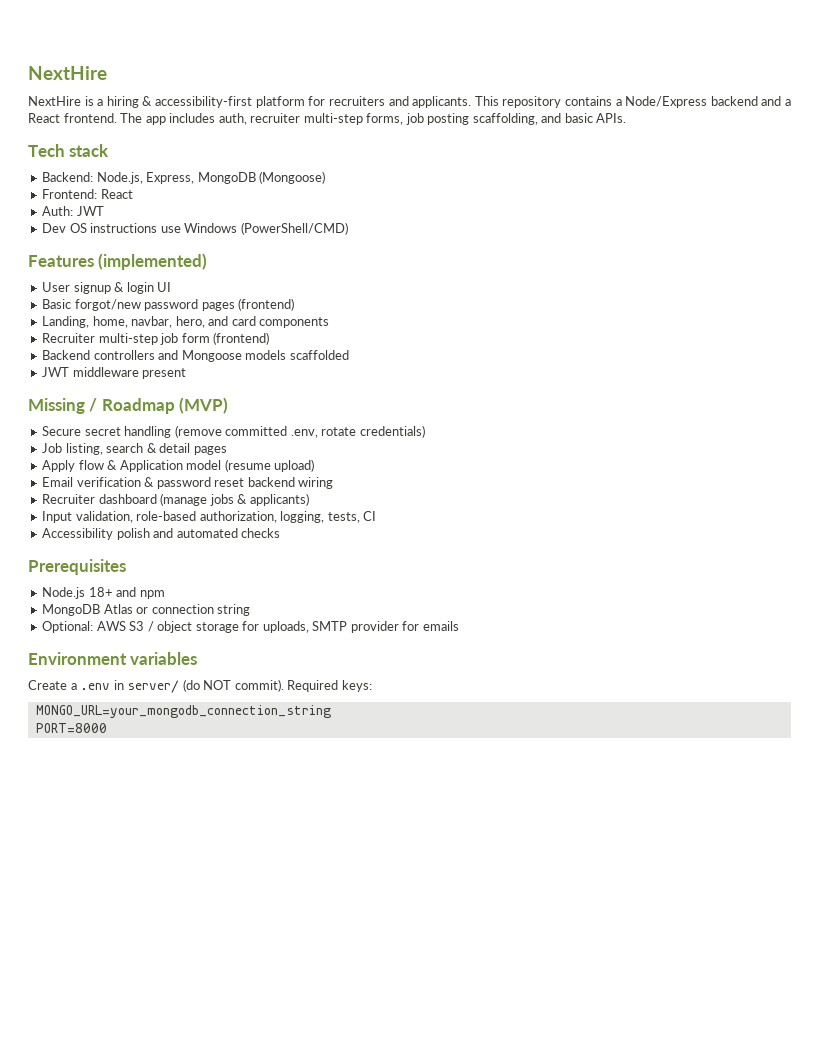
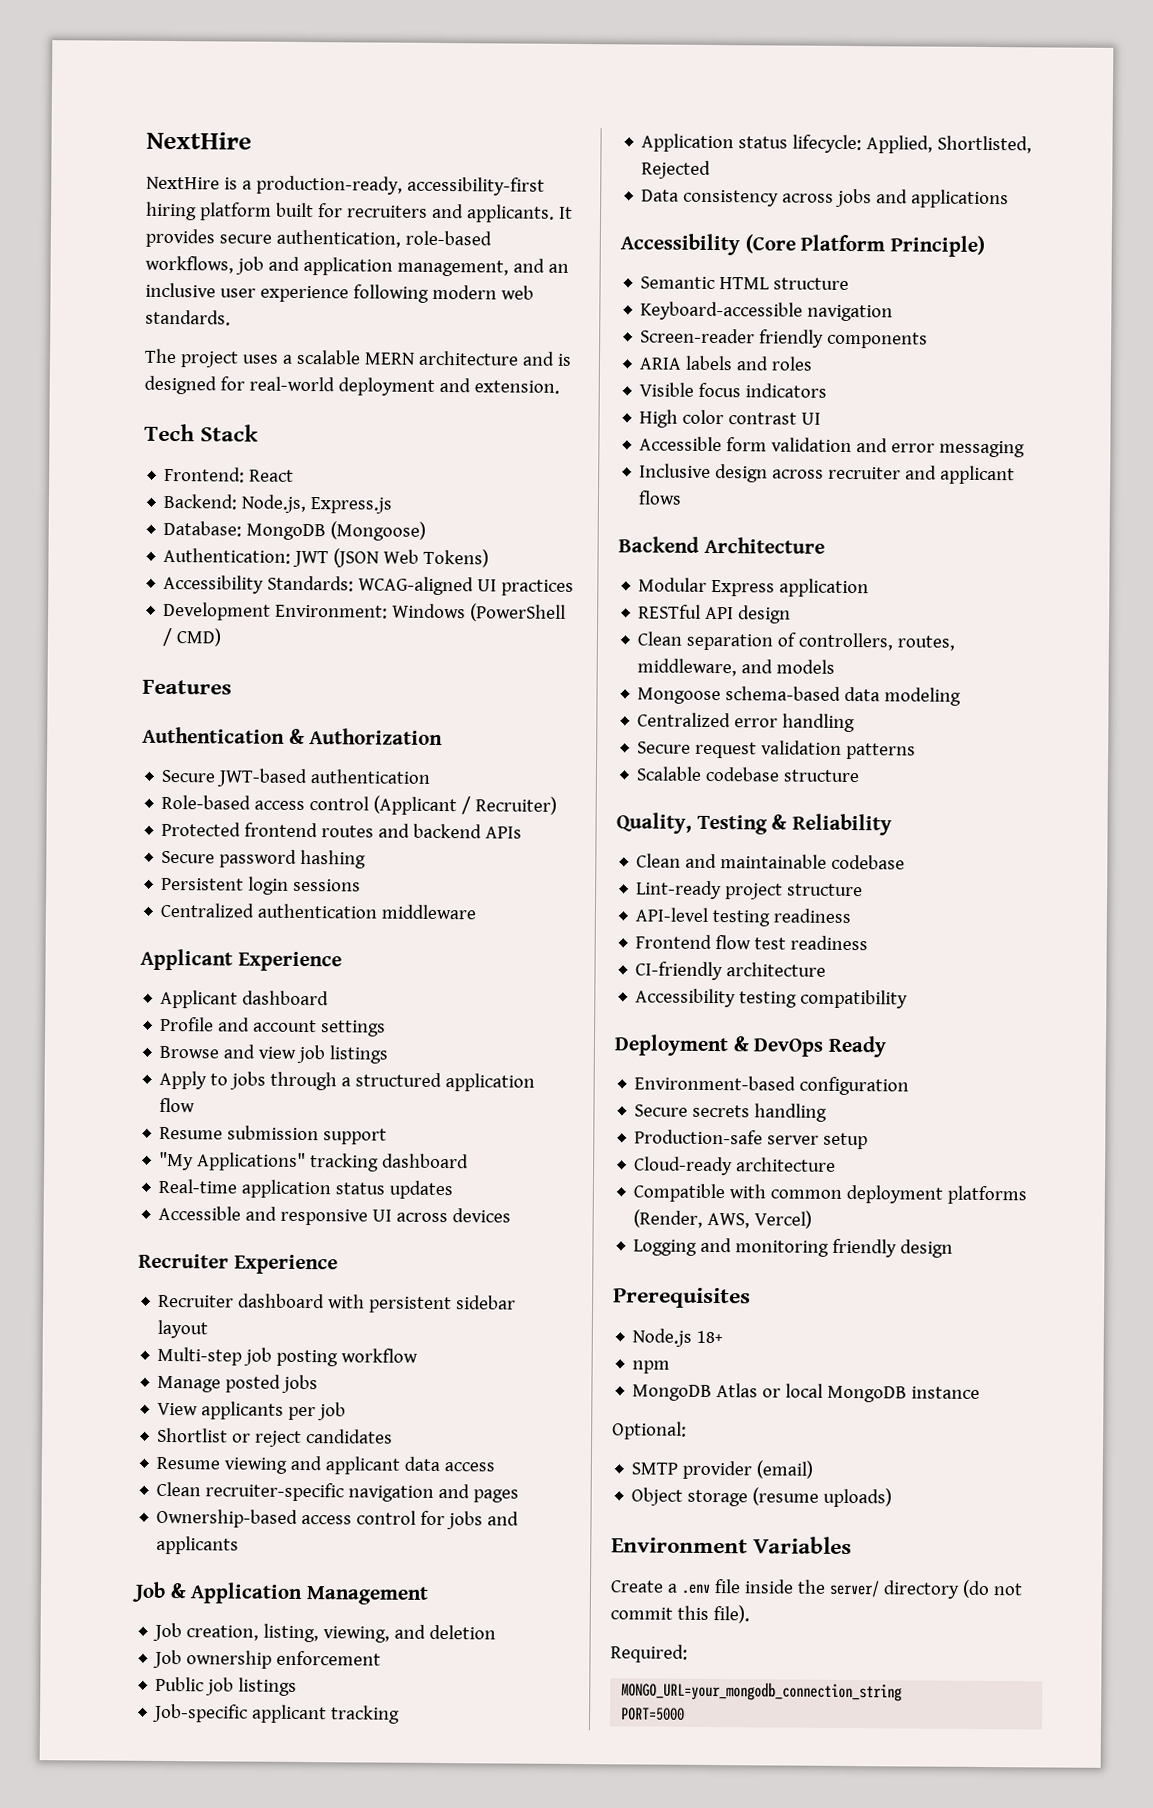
- NextHire is a hiring & accessibility-first platform for recruiters and applicants. This repository contains a Node/Express backend and a React frontend. The app includes auth, recruiter multi-step forms, job posting scaffolding, and basic APIs.
- Tech stack
- Backend: Node.js, Express, MongoDB (Mongoose)
+ NextHire is a production-ready, accessibility-first hiring platform built for recruiters and applicants. It provides secure authentication, role-based workflows, job and application management, and an inclusive user experience following modern web standards.
+ The project uses a scalable MERN architecture and is designed for real-world deployment and extension.
+ Tech Stack
  Frontend: React
- Auth: JWT
- Dev OS instructions use Windows (PowerShell/CMD)
- Features (implemented)
- User signup & login UI
- Basic forgot/new password pages (frontend)
- Landing, home, navbar, hero, and card components
- Recruiter multi-step job form (frontend)
- Backend controllers and Mongoose models scaffolded
- JWT middleware present
- Missing / Roadmap (MVP)
- Secure secret handling (remove committed .env, rotate credentials)
- Job listing, search & detail pages
- Apply flow & Application model (resume upload)
- Email verification & password reset backend wiring
- Recruiter dashboard (manage jobs & applicants)
- Input validation, role-based authorization, logging, tests, CI
- Accessibility polish and automated checks
+ Backend: Node.js, Express.js
+ Database: MongoDB (Mongoose)
+ Authentication: JWT (JSON Web Tokens)
+ Accessibility Standards: WCAG-aligned UI practices
+ Development Environment: Windows (PowerShell / CMD)
+ Features
+ Authentication & Authorization
+ Secure JWT-based authentication
+ Role-based access control (Applicant / Recruiter)
+ Protected frontend routes and backend APIs
+ Secure password hashing
+ Persistent login sessions
+ Centralized authentication middleware
+ Applicant Experience
+ Applicant dashboard
+ Profile and account settings
+ Browse and view job listings
+ Apply to jobs through a structured application flow
+ Resume submission support
+ "My Applications" tracking dashboard
+ Real-time application status updates
+ Accessible and responsive UI across devices
+ Recruiter Experience
+ Recruiter dashboard with persistent sidebar layout
+ Multi-step job posting workflow
+ Manage posted jobs
+ View applicants per job
+ Shortlist or reject candidates
+ Resume viewing and applicant data access
+ Clean recruiter-specific navigation and pages
+ Ownership-based access control for jobs and applicants
+ Job & Application Management
+ Job creation, listing, viewing, and deletion
+ Job ownership enforcement
+ Public job listings
+ Job-specific applicant tracking
+ Application status lifecycle: Applied, Shortlisted, Rejected
+ Data consistency across jobs and applications
+ Accessibility (Core Platform Principle)
+ Semantic HTML structure
+ Keyboard-accessible navigation
+ Screen-reader friendly components
+ ARIA labels and roles
+ Visible focus indicators
+ High color contrast UI
+ Accessible form validation and error messaging
+ Inclusive design across recruiter and applicant flows
+ Backend Architecture
+ Modular Express application
+ RESTful API design
+ Clean separation of controllers, routes, middleware, and models
+ Mongoose schema-based data modeling
+ Centralized error handling
+ Secure request validation patterns
+ Scalable codebase structure
+ Quality, Testing & Reliability
+ Clean and maintainable codebase
+ Lint-ready project structure
+ API-level testing readiness
+ Frontend flow test readiness
+ CI-friendly architecture
+ Accessibility testing compatibility
+ Deployment & DevOps Ready
+ Environment-based configuration
+ Secure secrets handling
+ Production-safe server setup
+ Cloud-ready architecture
+ Compatible with common deployment platforms (Render, AWS, Vercel)
+ Logging and monitoring friendly design
- Node.js 18+ and npm
+ Node.js 18+
+ npm
- MongoDB Atlas or connection string
- Optional: AWS S3 / object storage for uploads, SMTP provider for emails
+ MongoDB Atlas or local MongoDB instance
+ Optional:
+ SMTP provider (email)
+ Object storage (resume uploads)
- Environment variables
+ Environment Variables
- Create a .env in server/ (do NOT commit). Required keys:
+ Create a .env file inside the server/ directory (do not commit this file).
+ Required:
- PORT=8000
+ PORT=5000

